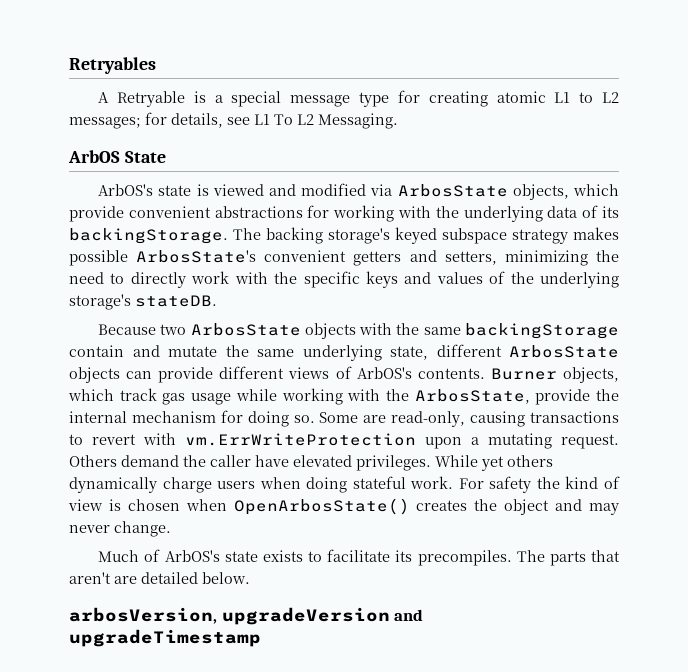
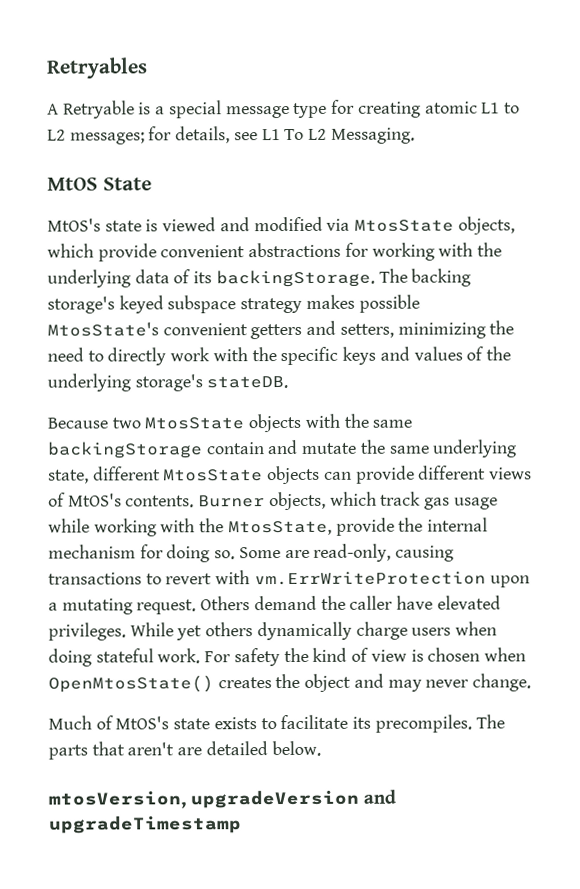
- ArbOS State
+ MtOS State
- ArbOS's state is viewed and modified via ArbosState objects, which provide convenient abstractions for working with the underlying data of its backingStorage.
+ MtOS's state is viewed and modified via MtosState objects, which provide convenient abstractions for working with the underlying data of its backingStorage.
- The backing storage's keyed subspace strategy makes possible ArbosState's convenient getters and setters, minimizing the need to directly work with the specific keys and values of the underlying storage's stateDB.
+ The backing storage's keyed subspace strategy makes possible MtosState's convenient getters and setters, minimizing the need to directly work with the specific keys and values of the underlying storage's stateDB.
- Because two ArbosState objects with the same backingStorage contain and mutate the same underlying state, different ArbosState objects can provide different views of ArbOS's contents.
+ Because two MtosState objects with the same backingStorage contain and mutate the same underlying state, different MtosState objects can provide different views of MtOS's contents.
- Burner objects, which track gas usage while working with the ArbosState, provide the internal mechanism for doing so.
+ Burner objects, which track gas usage while working with the MtosState, provide the internal mechanism for doing so.
- For safety the kind of view is chosen when OpenArbosState() creates the object and may never change.
+ For safety the kind of view is chosen when OpenMtosState() creates the object and may never change.
- Much of ArbOS's state exists to facilitate its precompiles.
+ Much of MtOS's state exists to facilitate its precompiles.
- arbosVersion, upgradeVersion and upgradeTimestamp
+ mtosVersion, upgradeVersion and upgradeTimestamp

